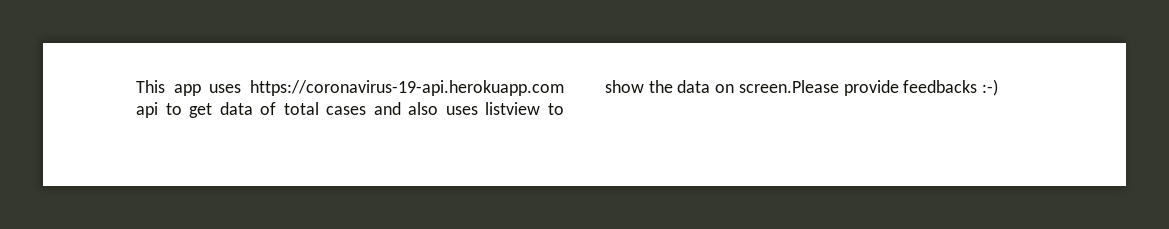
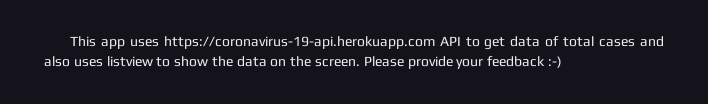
- This app uses https://coronavirus-19-api.herokuapp.com api to get data of total cases and also uses listview to show the data on screen.Please provide feedbacks :-)
+ This app uses https://coronavirus-19-api.herokuapp.com API to get data of total cases and also uses listview to show the data on the screen. Please provide your feedback :-)

